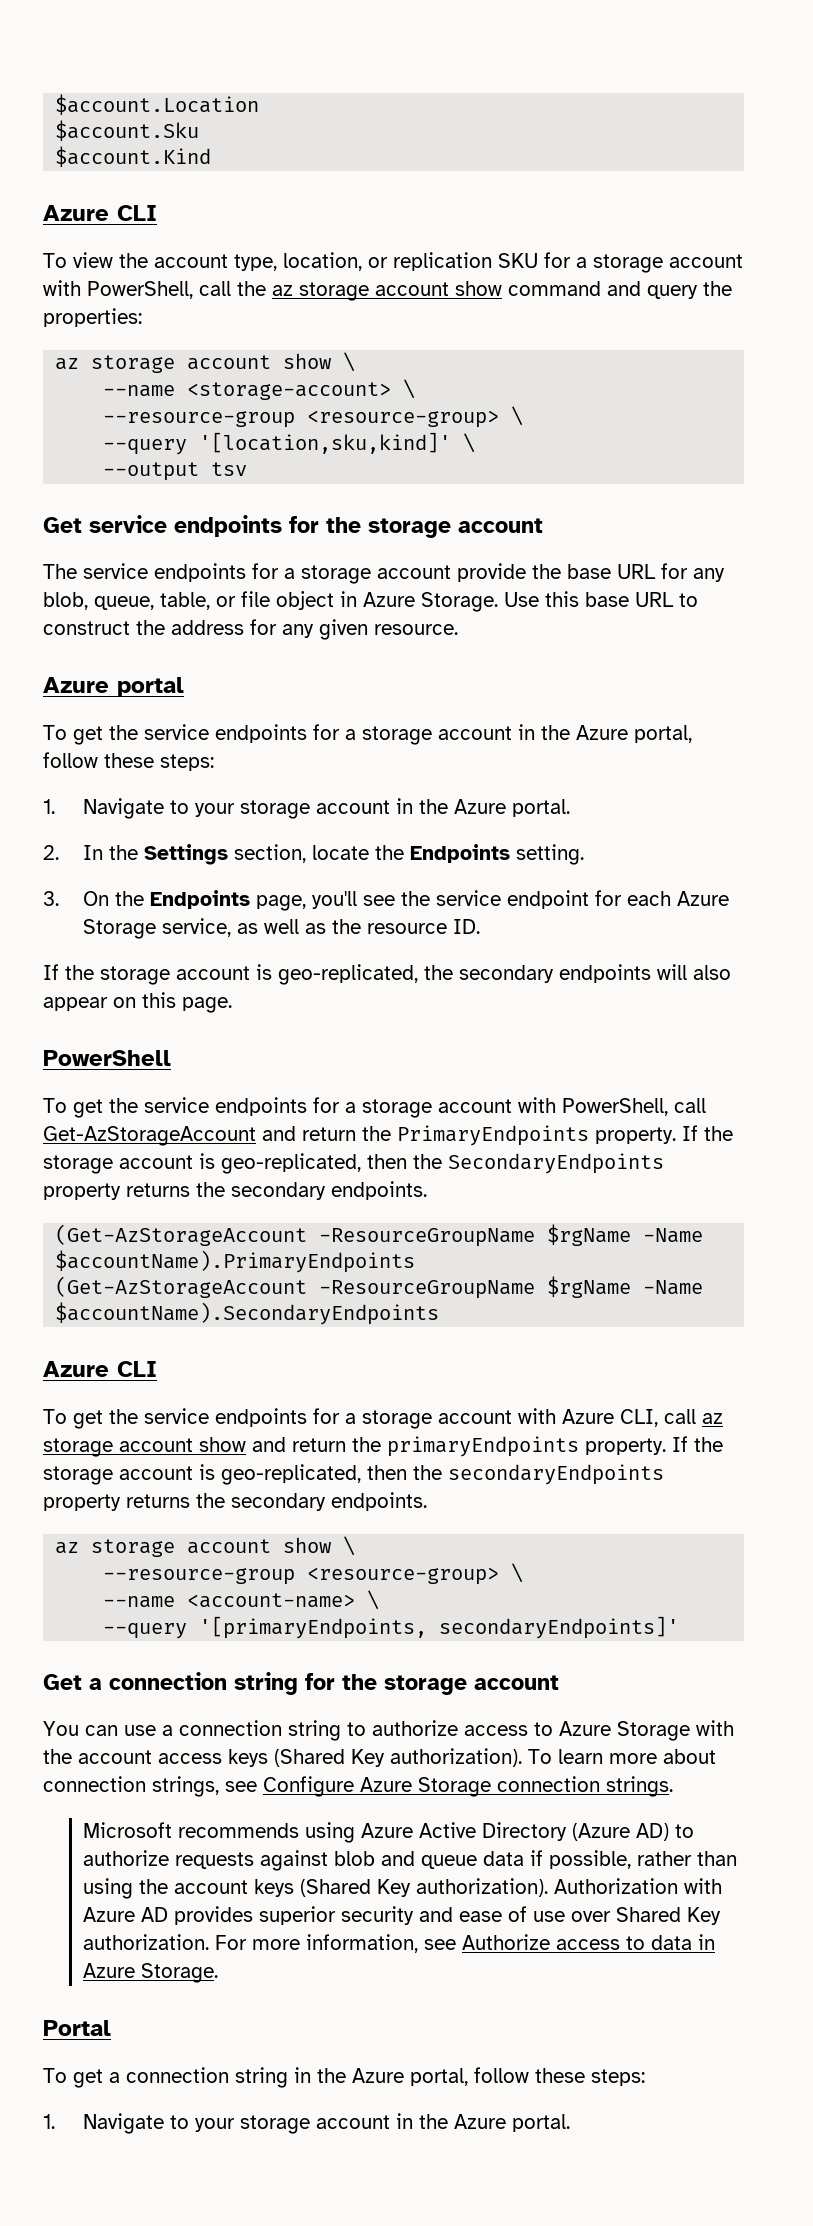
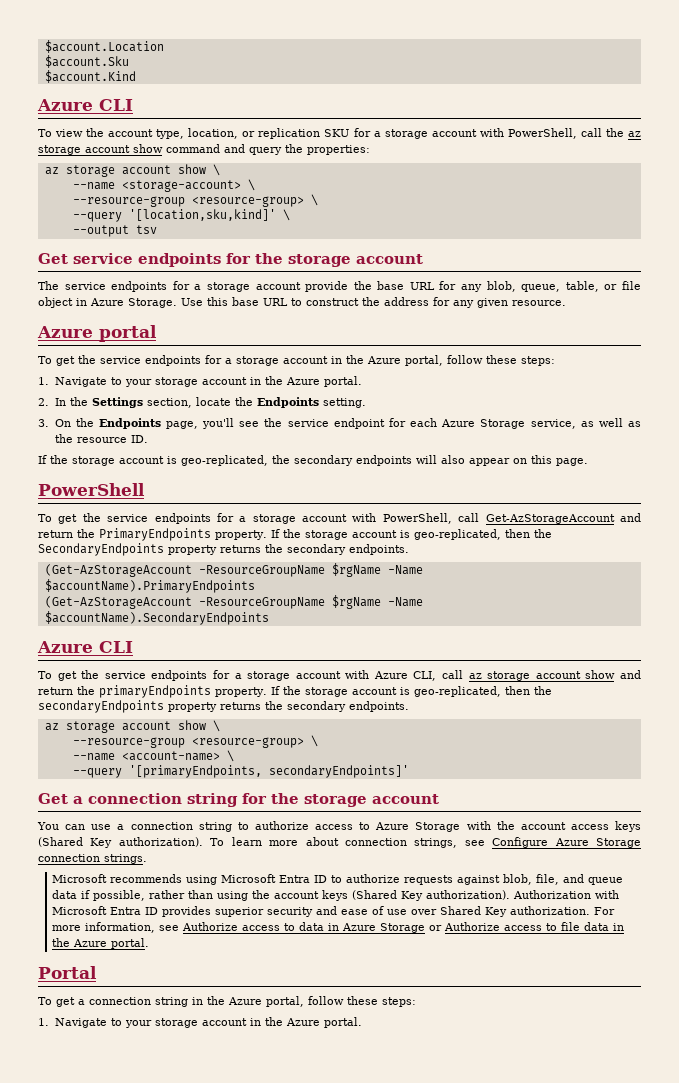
- Microsoft recommends using Azure Active Directory (Azure AD) to authorize requests against blob and queue data if possible, rather than using the account keys (Shared Key authorization).
+ Microsoft recommends using Microsoft Entra ID to authorize requests against blob, file, and queue data if possible, rather than using the account keys (Shared Key authorization).
- Authorization with Azure AD provides superior security and ease of use over Shared Key authorization.
+ Authorization with Microsoft Entra ID provides superior security and ease of use over Shared Key authorization.
- For more information, see Authorize access to data in Azure Storage.
+ For more information, see Authorize access to data in Azure Storage or Authorize access to file data in the Azure portal.

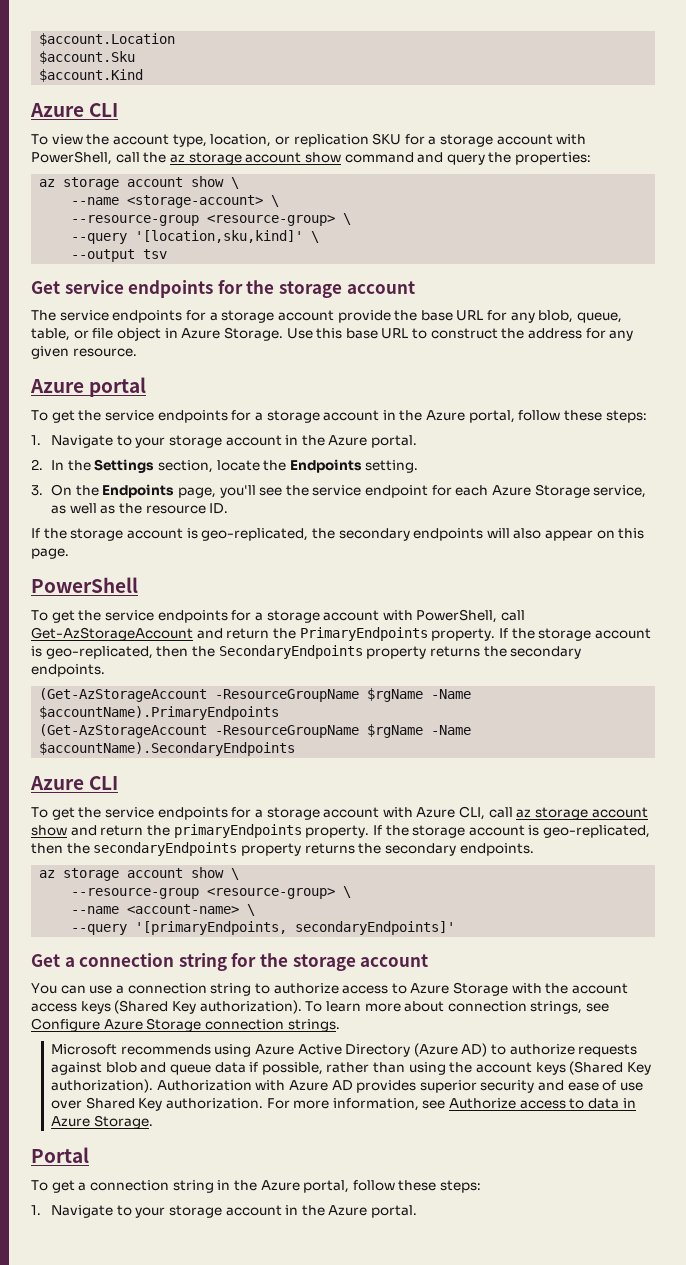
- Microsoft recommends using Microsoft Entra ID to authorize requests against blob, file, and queue data if possible, rather than using the account keys (Shared Key authorization).
+ Microsoft recommends using Azure Active Directory (Azure AD) to authorize requests against blob and queue data if possible, rather than using the account keys (Shared Key authorization).
- Authorization with Microsoft Entra ID provides superior security and ease of use over Shared Key authorization.
+ Authorization with Azure AD provides superior security and ease of use over Shared Key authorization.
- For more information, see Authorize access to data in Azure Storage or Authorize access to file data in the Azure portal.
+ For more information, see Authorize access to data in Azure Storage.

